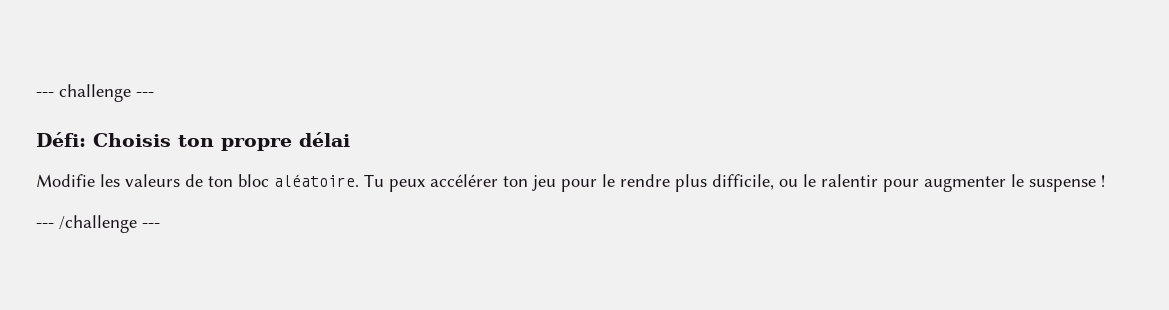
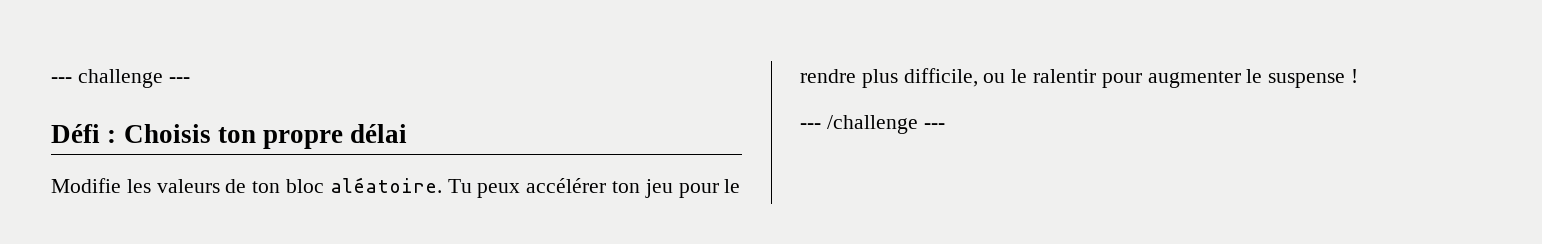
- Défi: Choisis ton propre délai
+ Défi : Choisis ton propre délai

